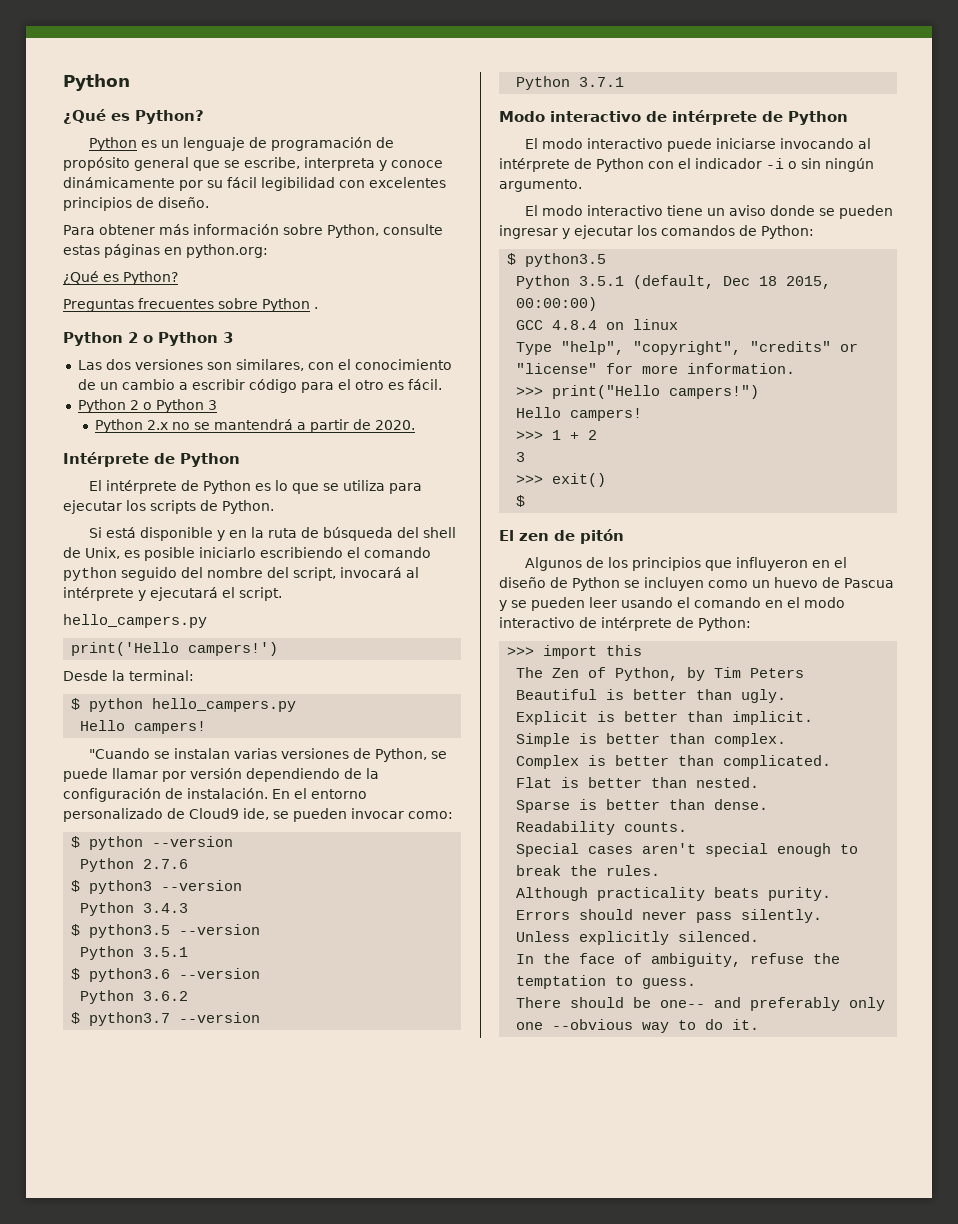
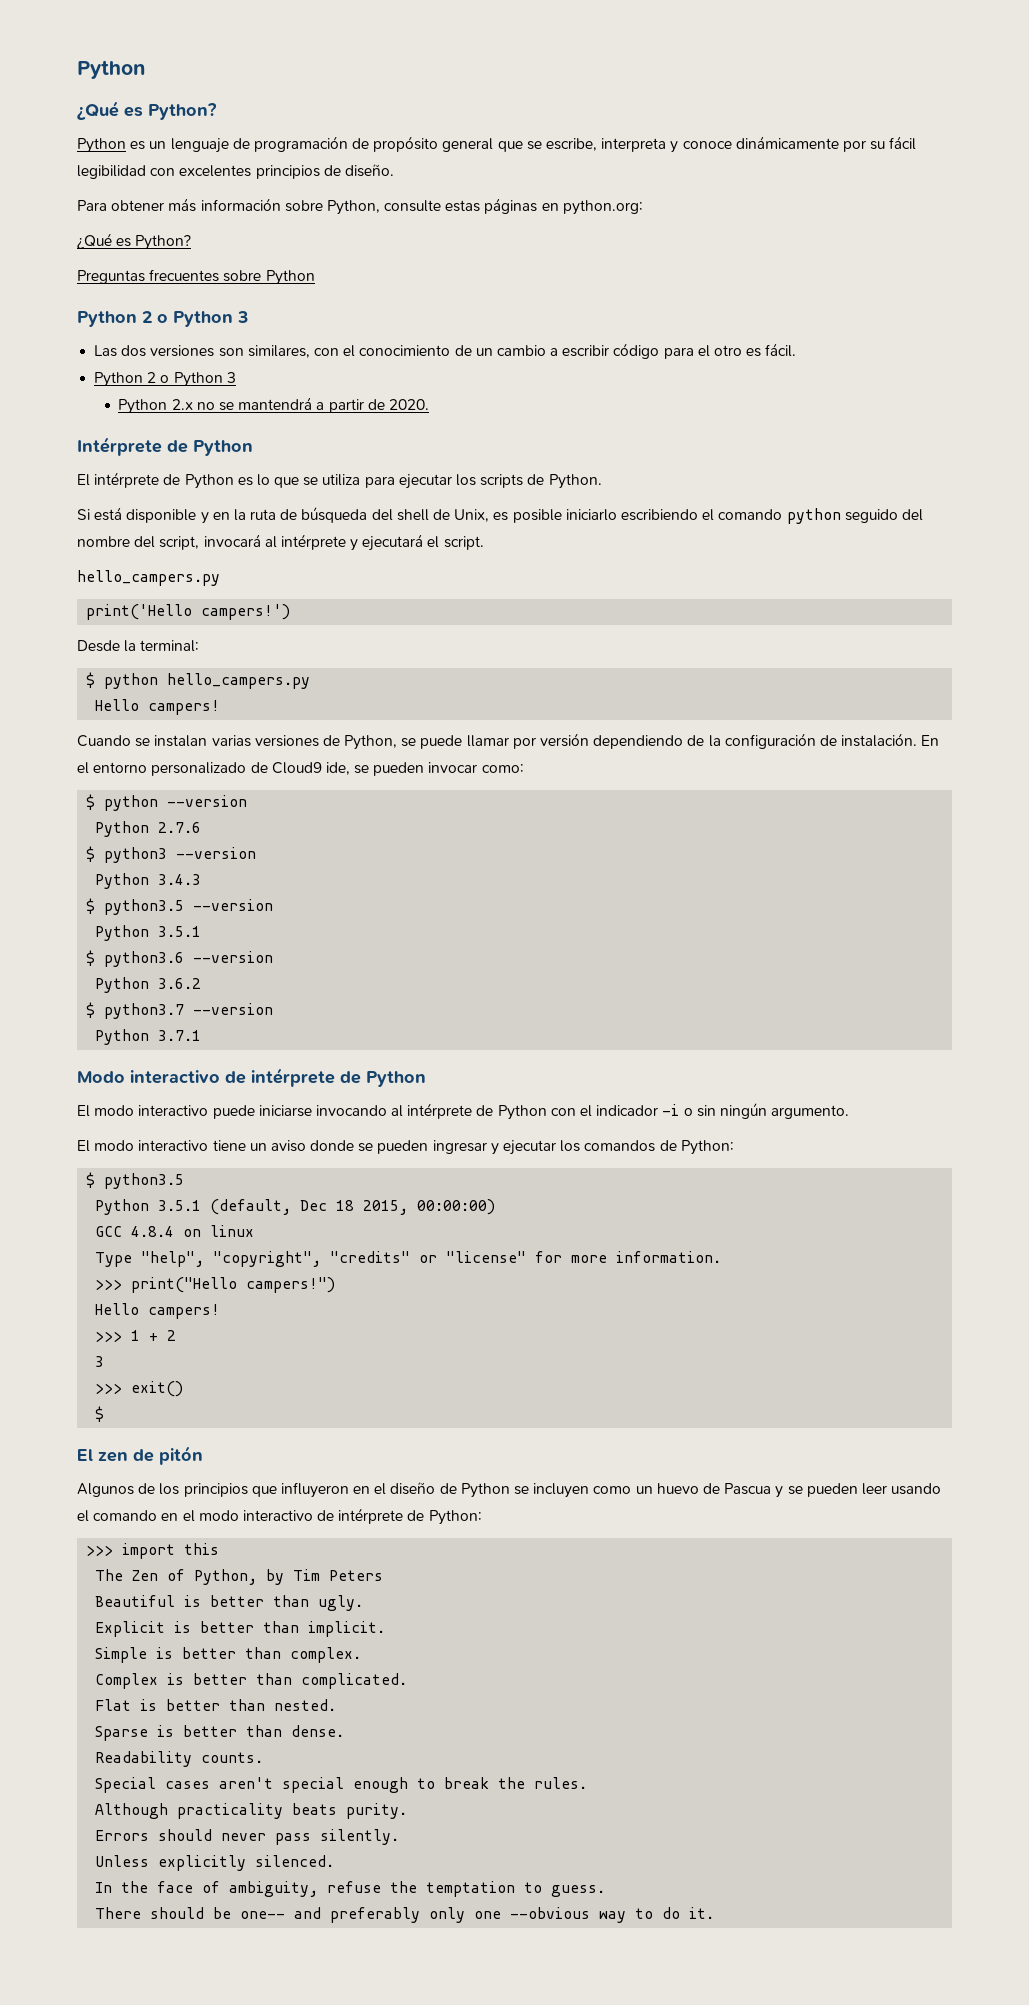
- Preguntas frecuentes sobre Python .
+ Preguntas frecuentes sobre Python
- "Cuando se instalan varias versiones de Python, se puede llamar por versión dependiendo de la configuración de instalación.
+ Cuando se instalan varias versiones de Python, se puede llamar por versión dependiendo de la configuración de instalación.

